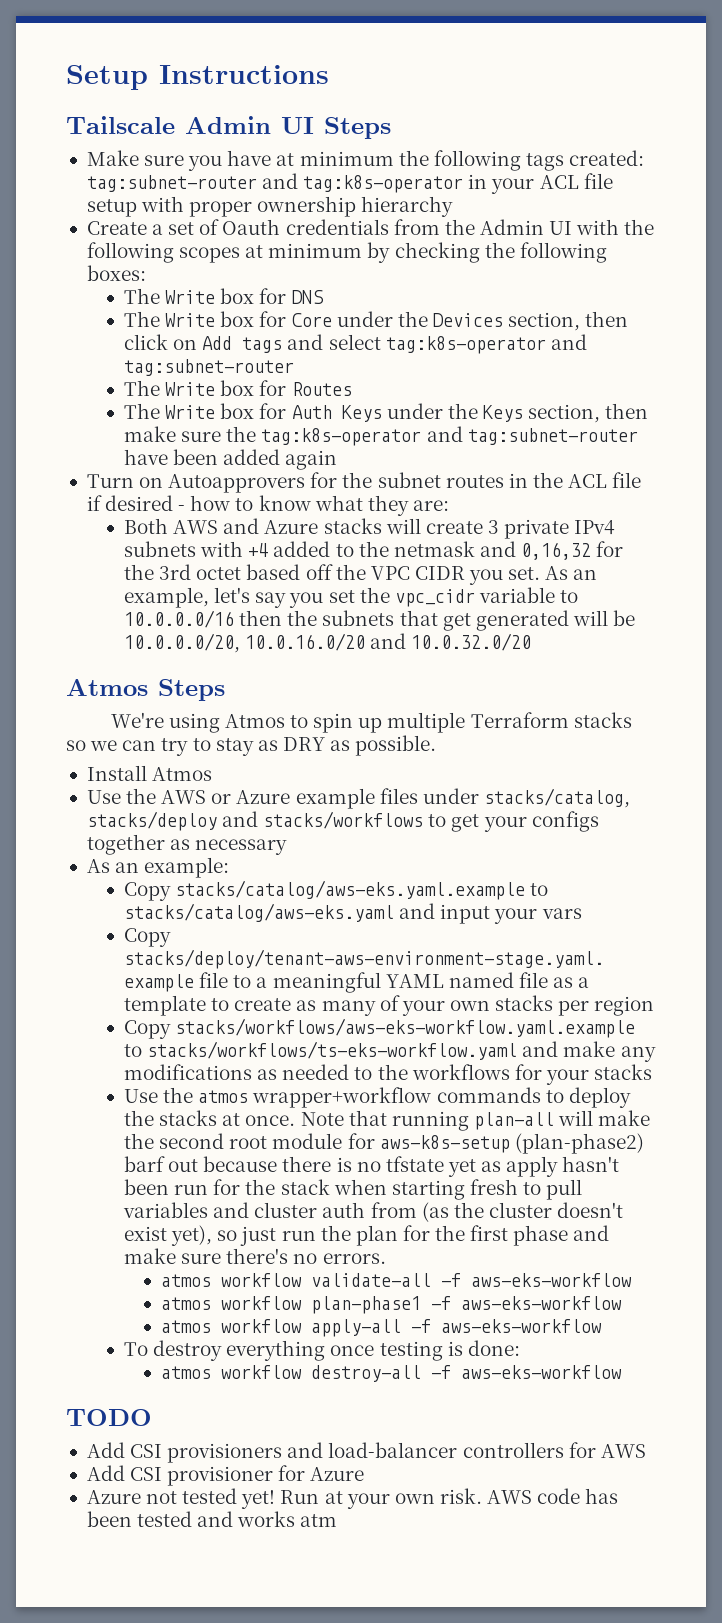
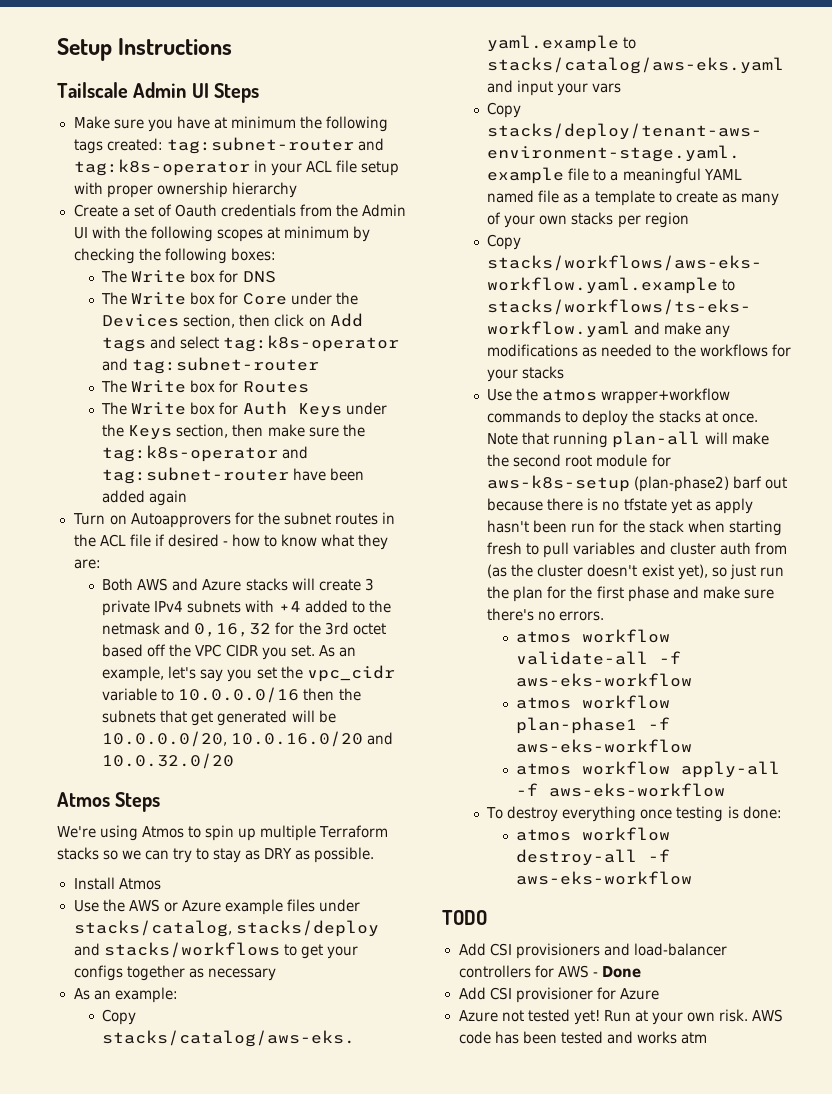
- Add CSI provisioners and load-balancer controllers for AWS
+ Add CSI provisioners and load-balancer controllers for AWS - Done

